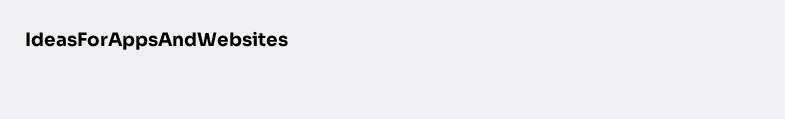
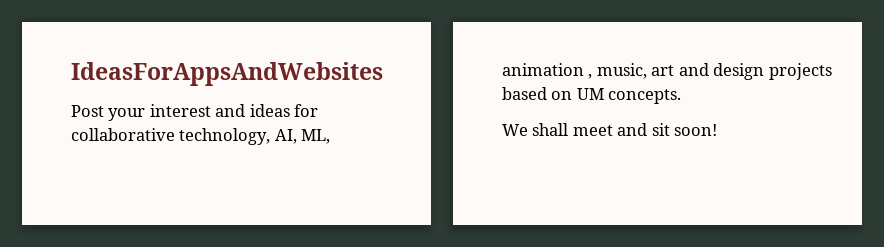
+ Post your interest and ideas for collaborative technology, AI, ML, animation , music, art and design projects based on UM concepts.
+ We shall meet and sit soon!

